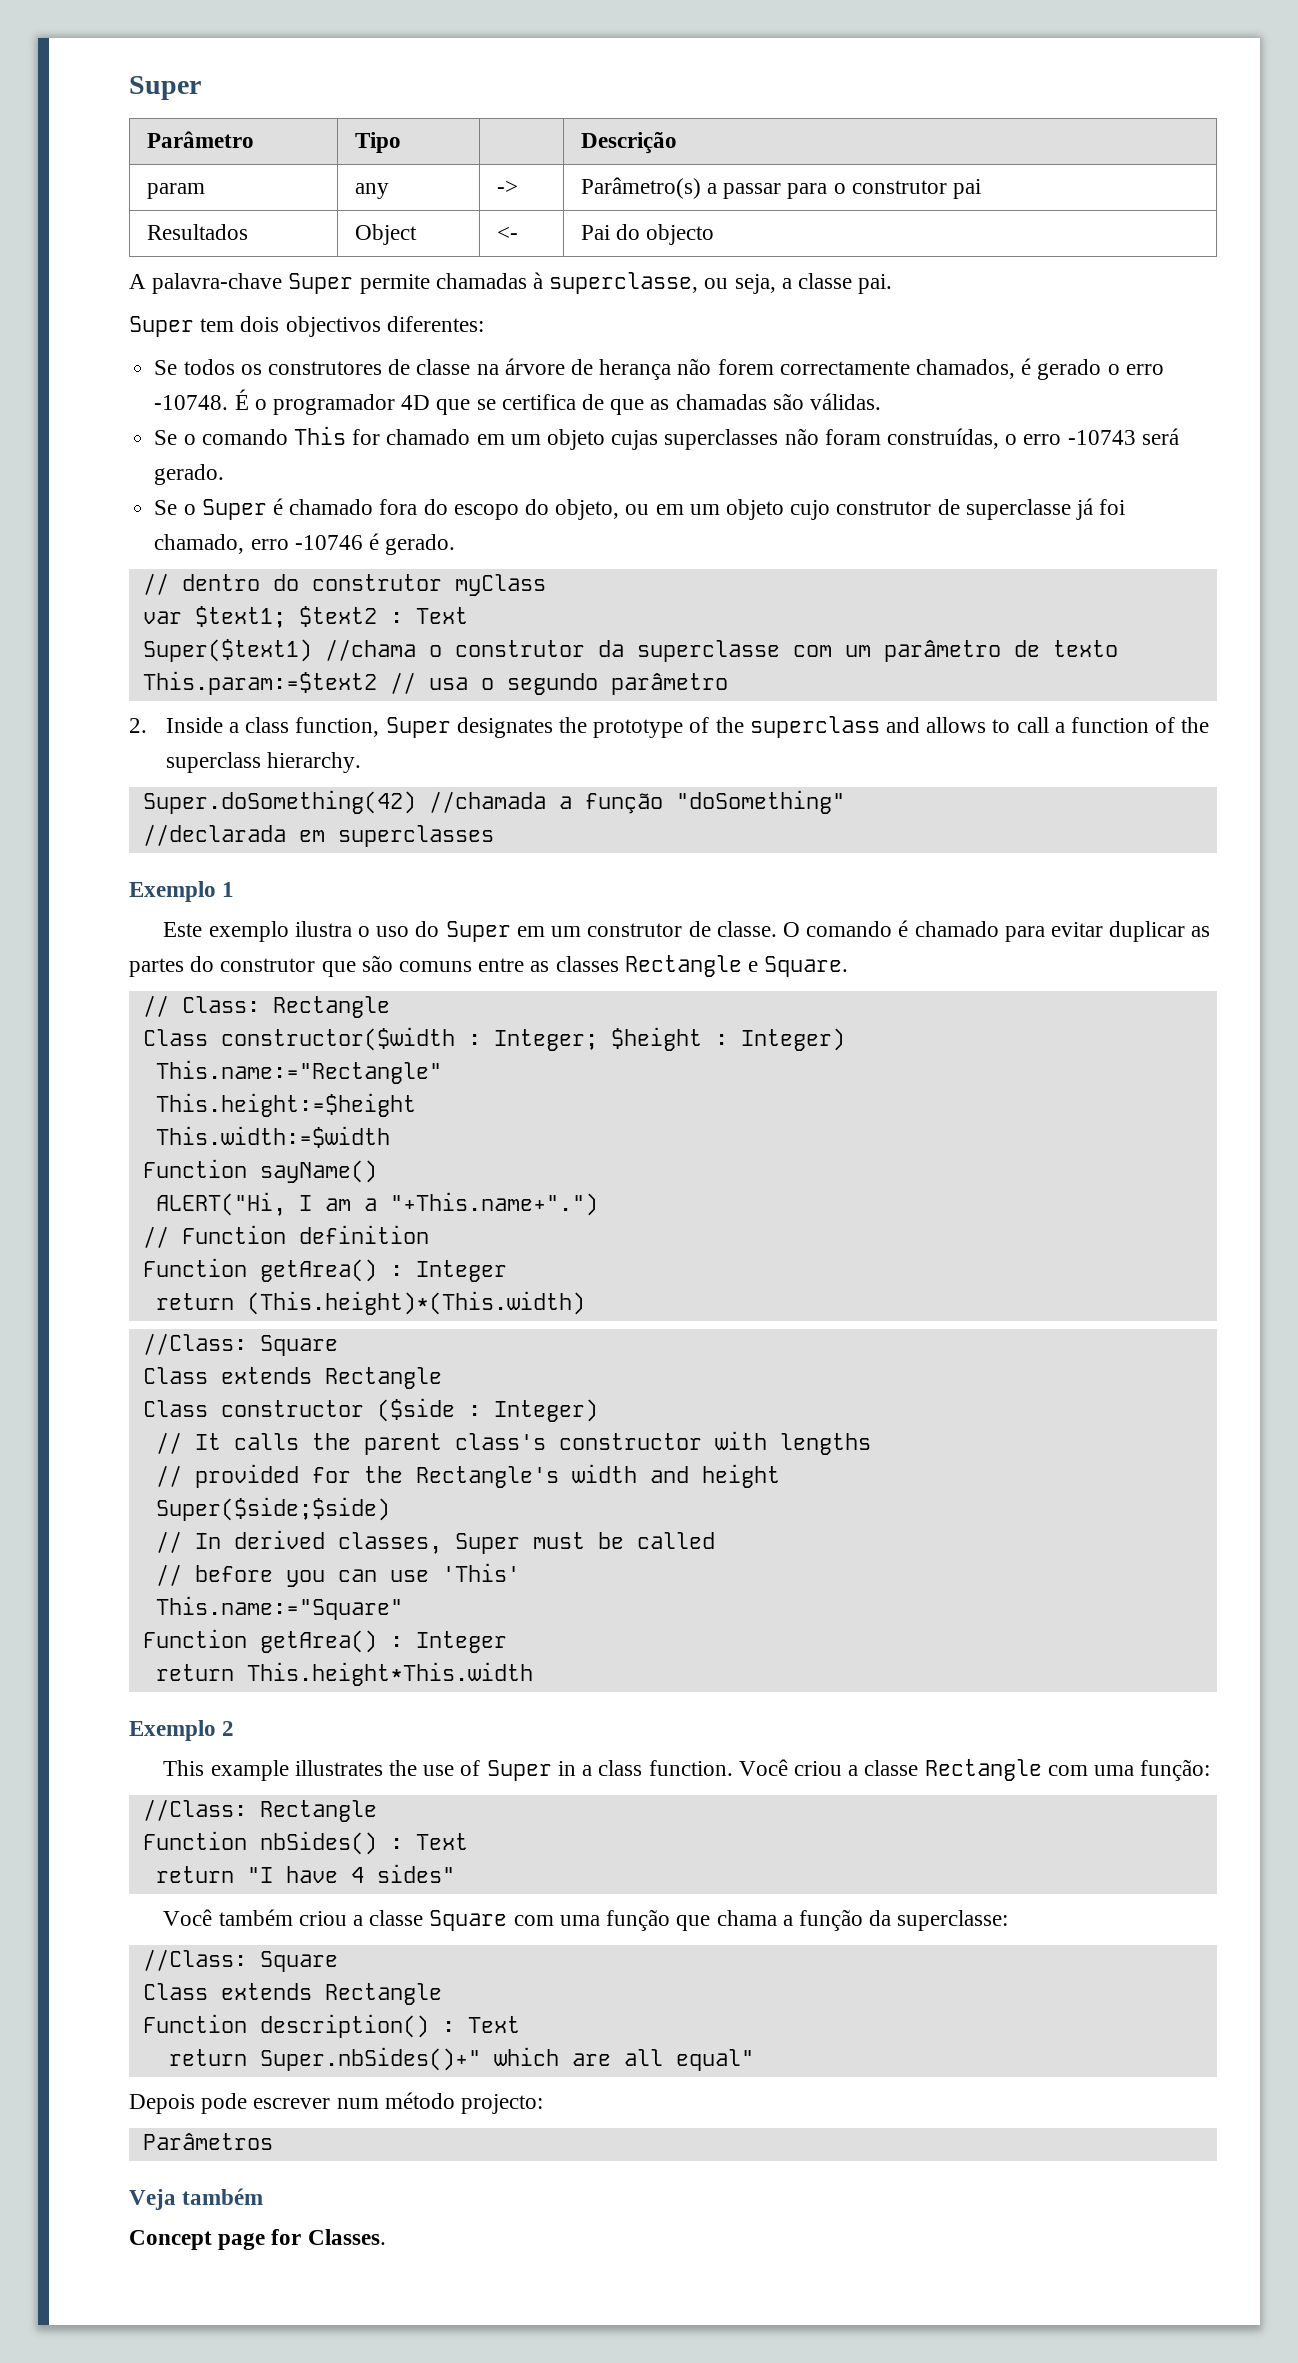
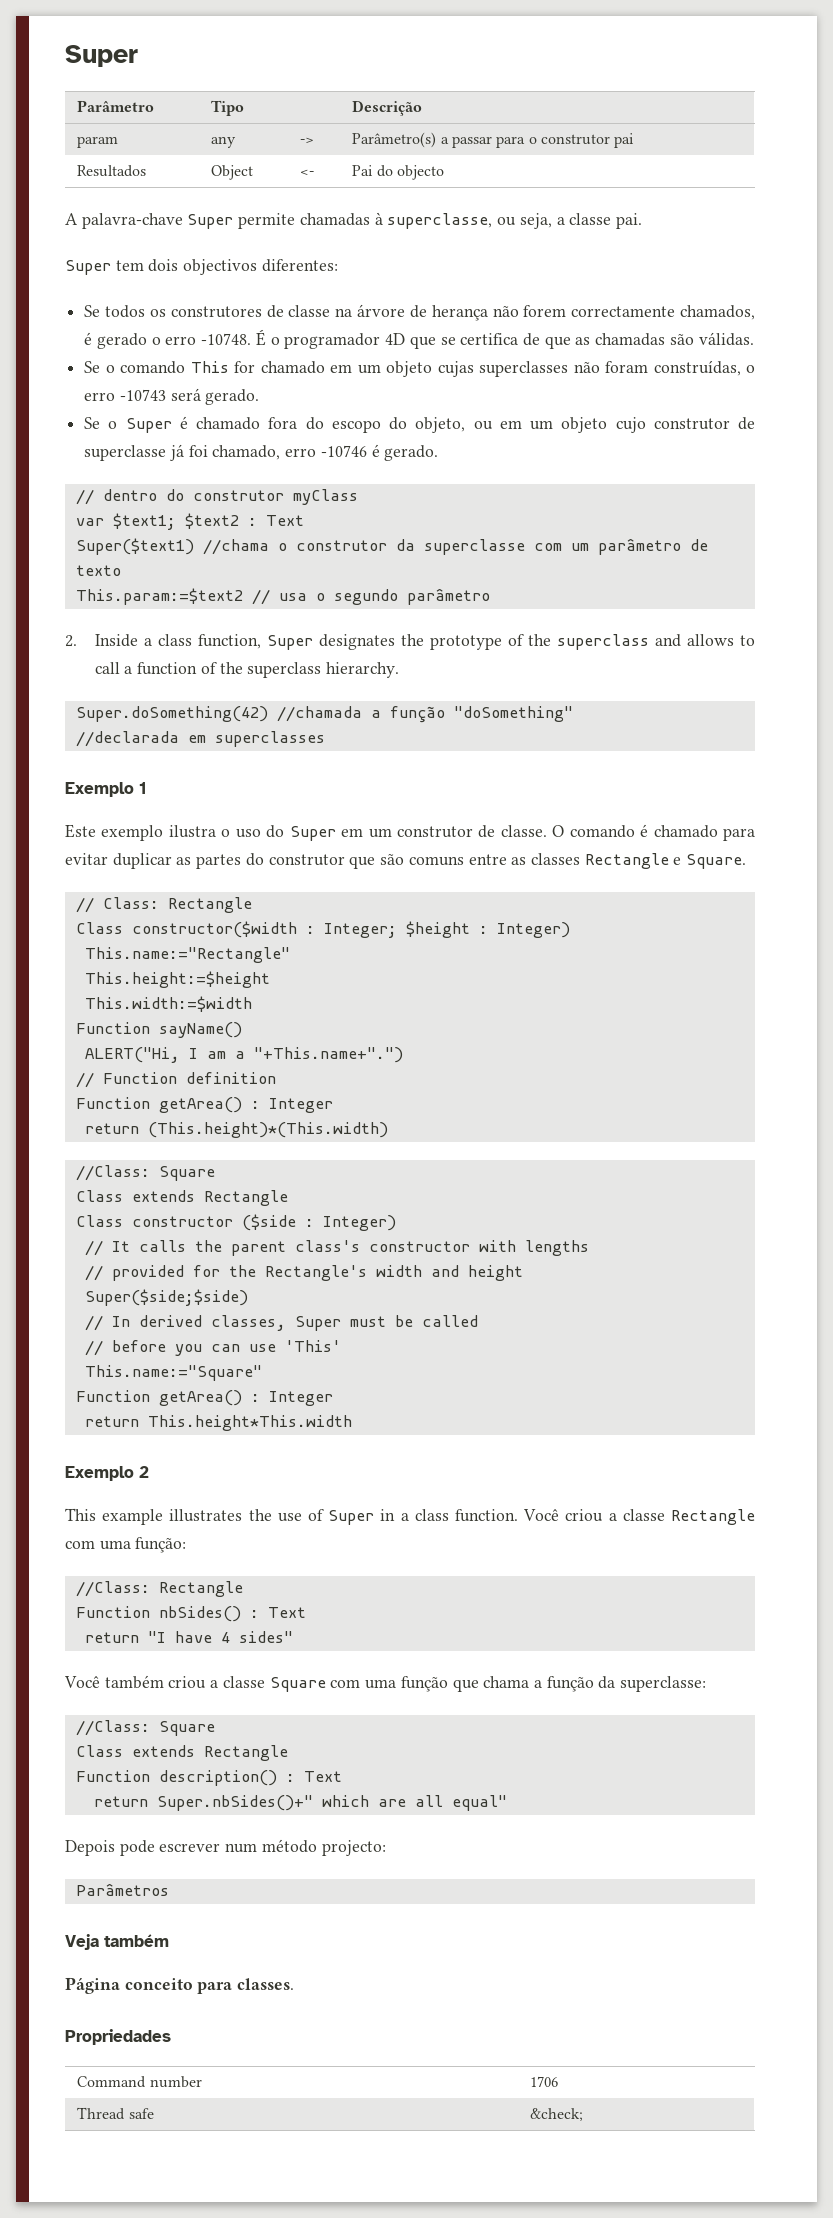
- Concept page for Classes.
+ Página conceito para classes.
+ Propriedades
+ Command number | 1706
+ Thread safe | &check;

